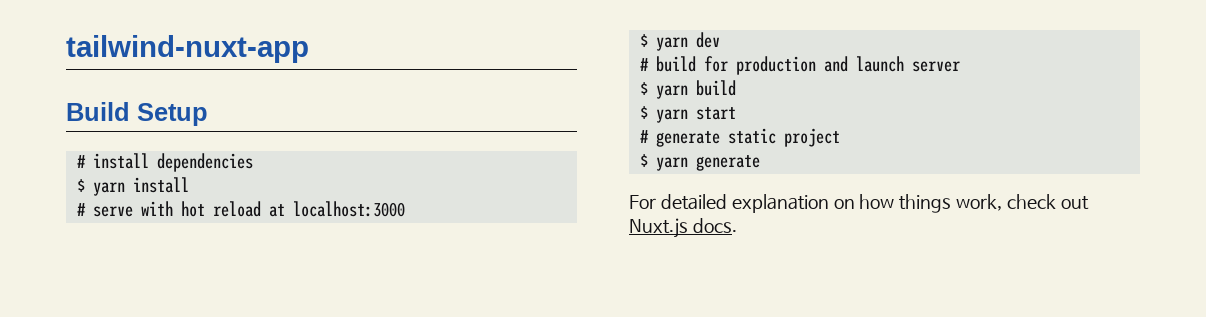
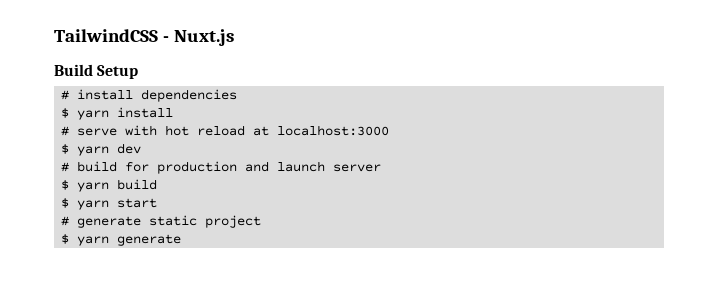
- tailwind-nuxt-app
+ TailwindCSS - Nuxt.js
- For detailed explanation on how things work, check out Nuxt.js docs.

